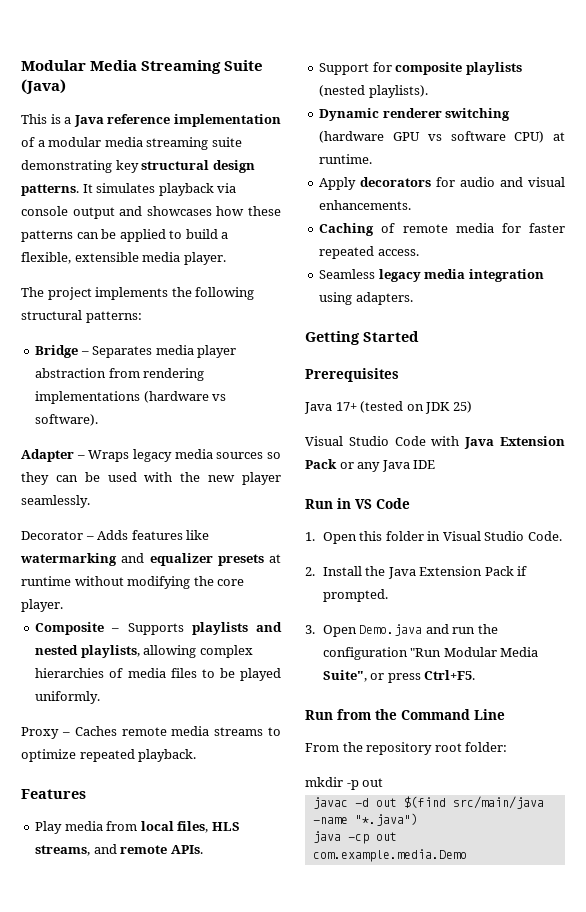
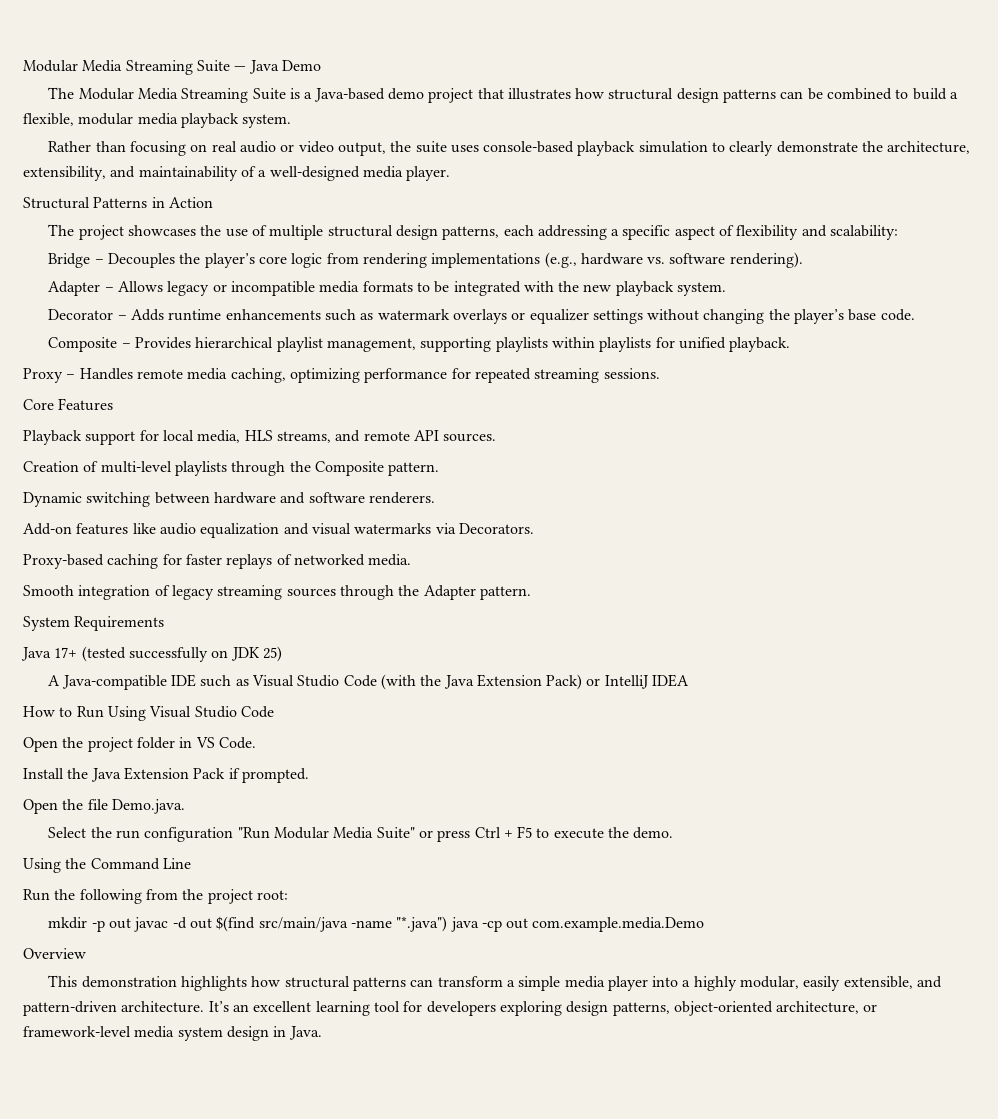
- Modular Media Streaming Suite (Java)
- This is a Java reference implementation of a modular media streaming suite demonstrating key structural design patterns. It simulates playback via console output and showcases how these patterns can be applied to build a flexible, extensible media player.
- The project implements the following structural patterns:
- Bridge – Separates media player abstraction from rendering implementations (hardware vs software).
- Adapter – Wraps legacy media sources so they can be used with the new player seamlessly.
+ Modular Media Streaming Suite — Java Demo
+ The Modular Media Streaming Suite is a Java-based demo project that illustrates how structural design patterns can be combined to build a flexible, modular media playback system.
+ Rather than focusing on real audio or video output, the suite uses console-based playback simulation to clearly demonstrate the architecture, extensibility, and maintainability of a well-designed media player.
+ Structural Patterns in Action
+ The project showcases the use of multiple structural design patterns, each addressing a specific aspect of flexibility and scalability:
+ Bridge – Decouples the player’s core logic from rendering implementations (e.g., hardware vs. software rendering).
+ Adapter – Allows legacy or incompatible media formats to be integrated with the new playback system.
- Decorator – Adds features like watermarking and equalizer presets at runtime without modifying the core player.
- Composite – Supports playlists and nested playlists, allowing complex hierarchies of media files to be played uniformly.
+ Decorator – Adds runtime enhancements such as watermark overlays or equalizer settings without changing the player’s base code.
+ Composite – Provides hierarchical playlist management, supporting playlists within playlists for unified playback.
- Proxy – Caches remote media streams to optimize repeated playback.
- Features
- Play media from local files, HLS streams, and remote APIs.
- Support for composite playlists (nested playlists).
- Dynamic renderer switching (hardware GPU vs software CPU) at runtime.
- Apply decorators for audio and visual enhancements.
- Caching of remote media for faster repeated access.
- Seamless legacy media integration using adapters.
- Getting Started
- Prerequisites
+ Proxy – Handles remote media caching, optimizing performance for repeated streaming sessions.
+ Core Features
+ Playback support for local media, HLS streams, and remote API sources.
+ Creation of multi-level playlists through the Composite pattern.
+ Dynamic switching between hardware and software renderers.
+ Add-on features like audio equalization and visual watermarks via Decorators.
+ Proxy-based caching for faster replays of networked media.
+ Smooth integration of legacy streaming sources through the Adapter pattern.
+ System Requirements
- Java 17+ (tested on JDK 25)
+ Java 17+ (tested successfully on JDK 25)
- Visual Studio Code with Java Extension Pack or any Java IDE
- Run in VS Code
- 1. Open this folder in Visual Studio Code.
+ A Java-compatible IDE such as Visual Studio Code (with the Java Extension Pack) or IntelliJ IDEA
+ How to Run Using Visual Studio Code
+ Open the project folder in VS Code.
- 2. Install the Java Extension Pack if prompted.
+ Install the Java Extension Pack if prompted.
- 3. Open Demo.java and run the configuration "Run Modular Media Suite", or press Ctrl+F5.
- Run from the Command Line
- From the repository root folder:
+ Open the file Demo.java.
+ Select the run configuration "Run Modular Media Suite" or press Ctrl + F5 to execute the demo.
+ Using the Command Line
+ Run the following from the project root:
- mkdir -p out
- javac -d out $(find src/main/java -name "*.java")
- java -cp out com.example.media.Demo
+ mkdir -p out javac -d out $(find src/main/java -name "*.java") java -cp out com.example.media.Demo
+ Overview
+ This demonstration highlights how structural patterns can transform a simple media player into a highly modular, easily extensible, and pattern-driven architecture. It’s an excellent learning tool for developers exploring design patterns, object-oriented architecture, or framework-level media system design in Java.

